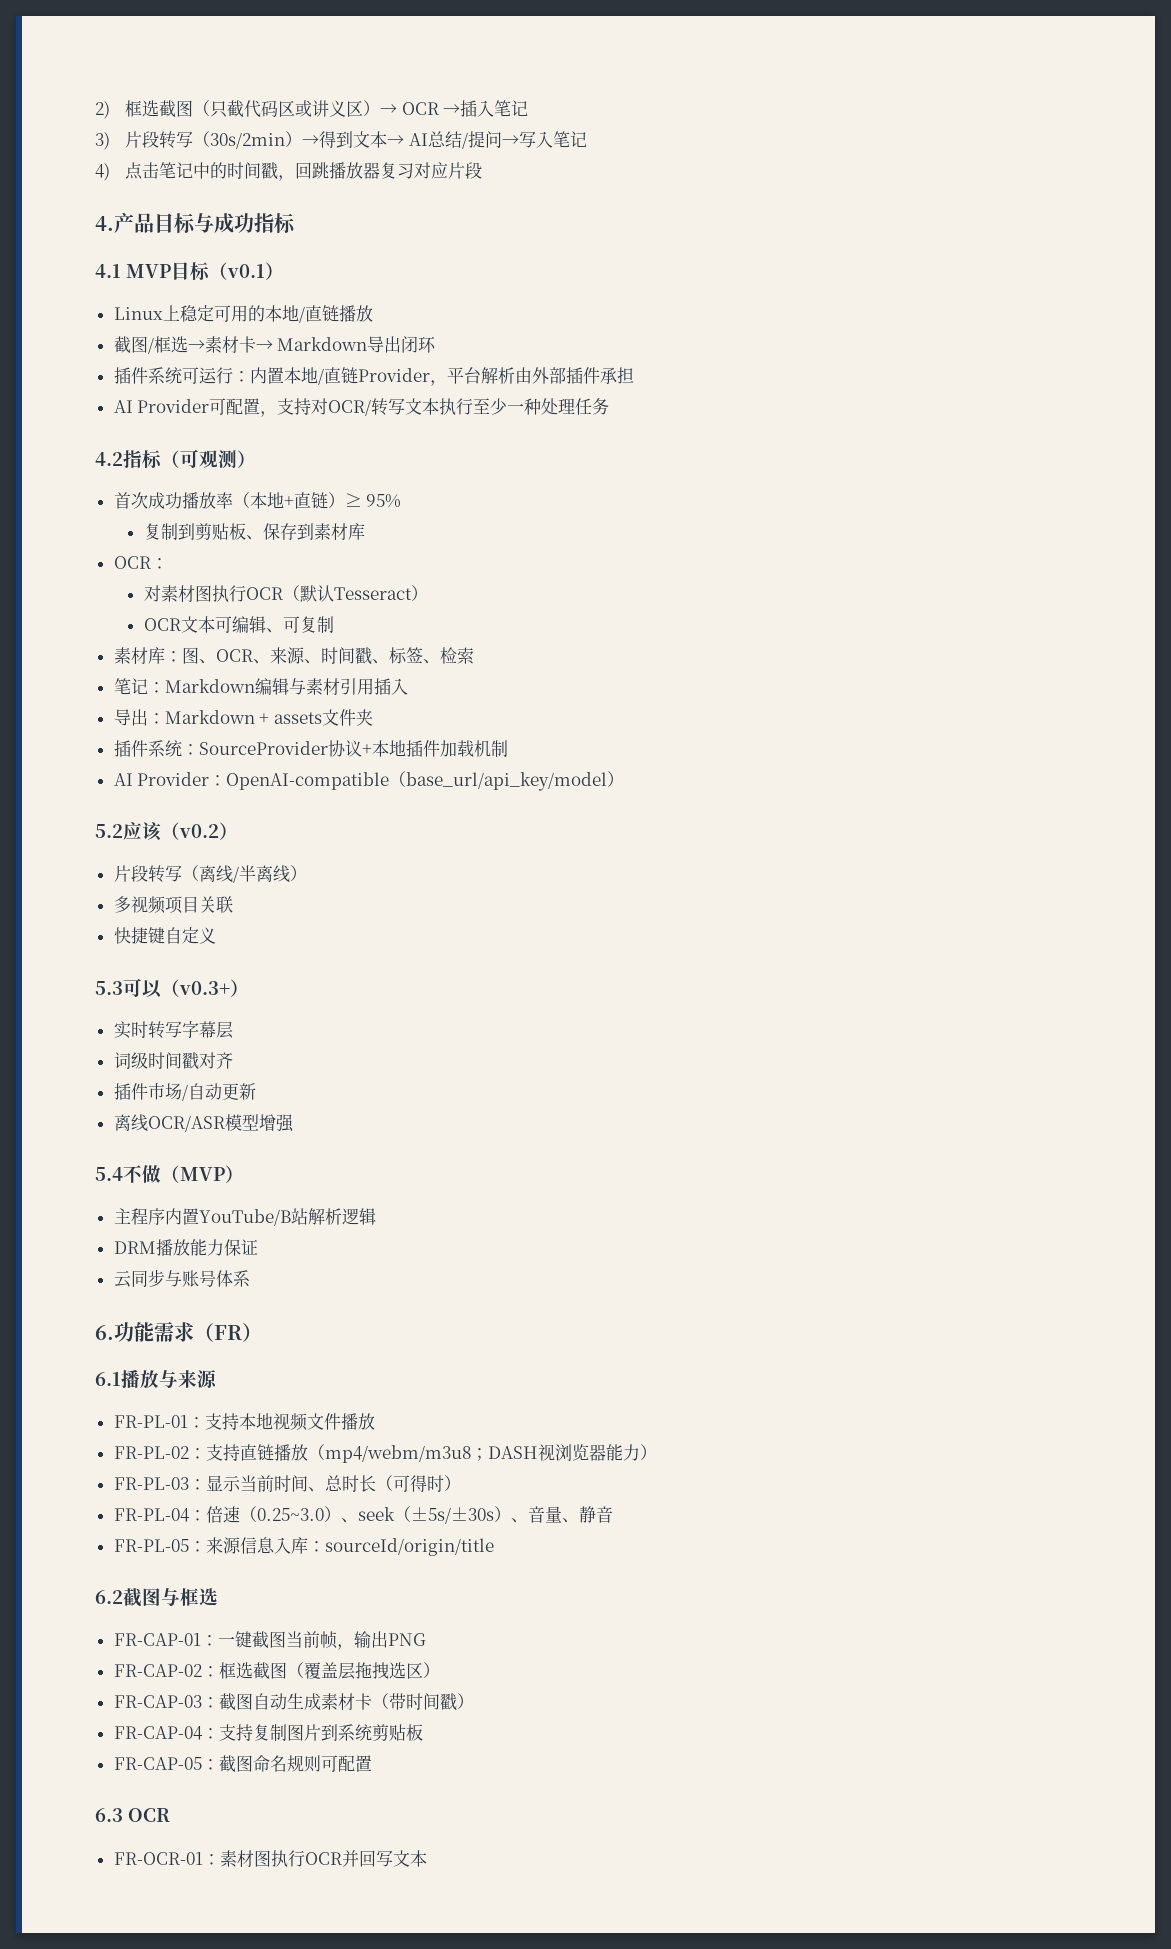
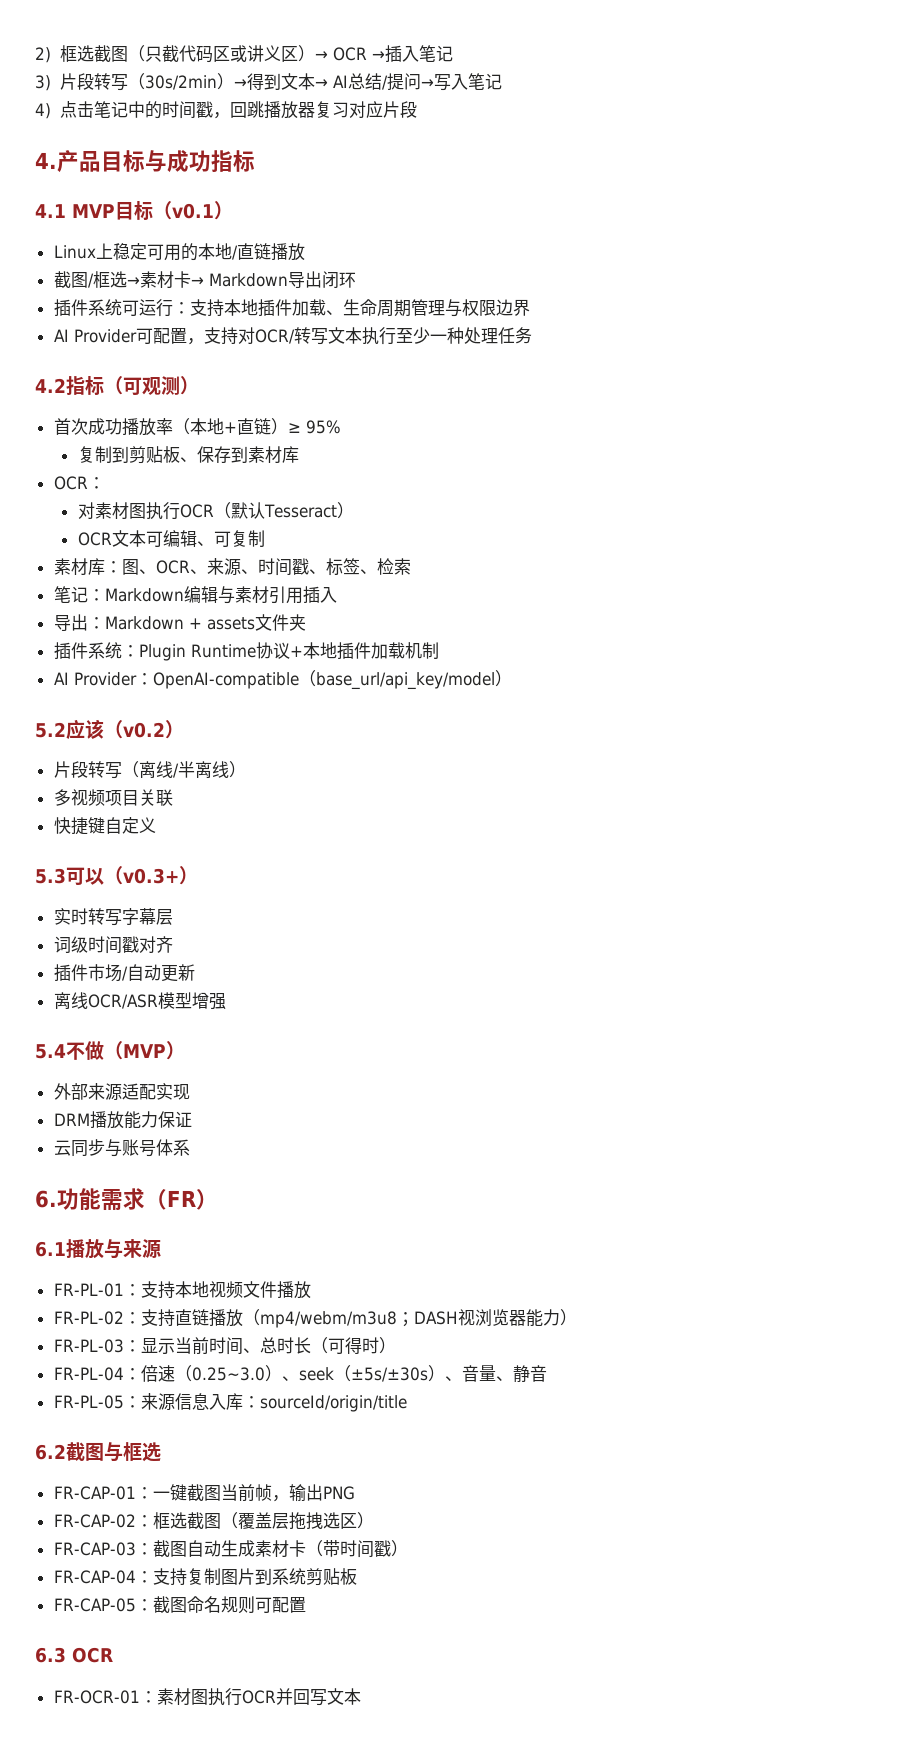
- 插件系统可运行：内置本地/直链Provider，平台解析由外部插件承担
+ 插件系统可运行：支持本地插件加载、生命周期管理与权限边界
- 插件系统：SourceProvider协议+本地插件加载机制
+ 插件系统：Plugin Runtime协议+本地插件加载机制
- 主程序内置YouTube/B站解析逻辑
+ 外部来源适配实现

